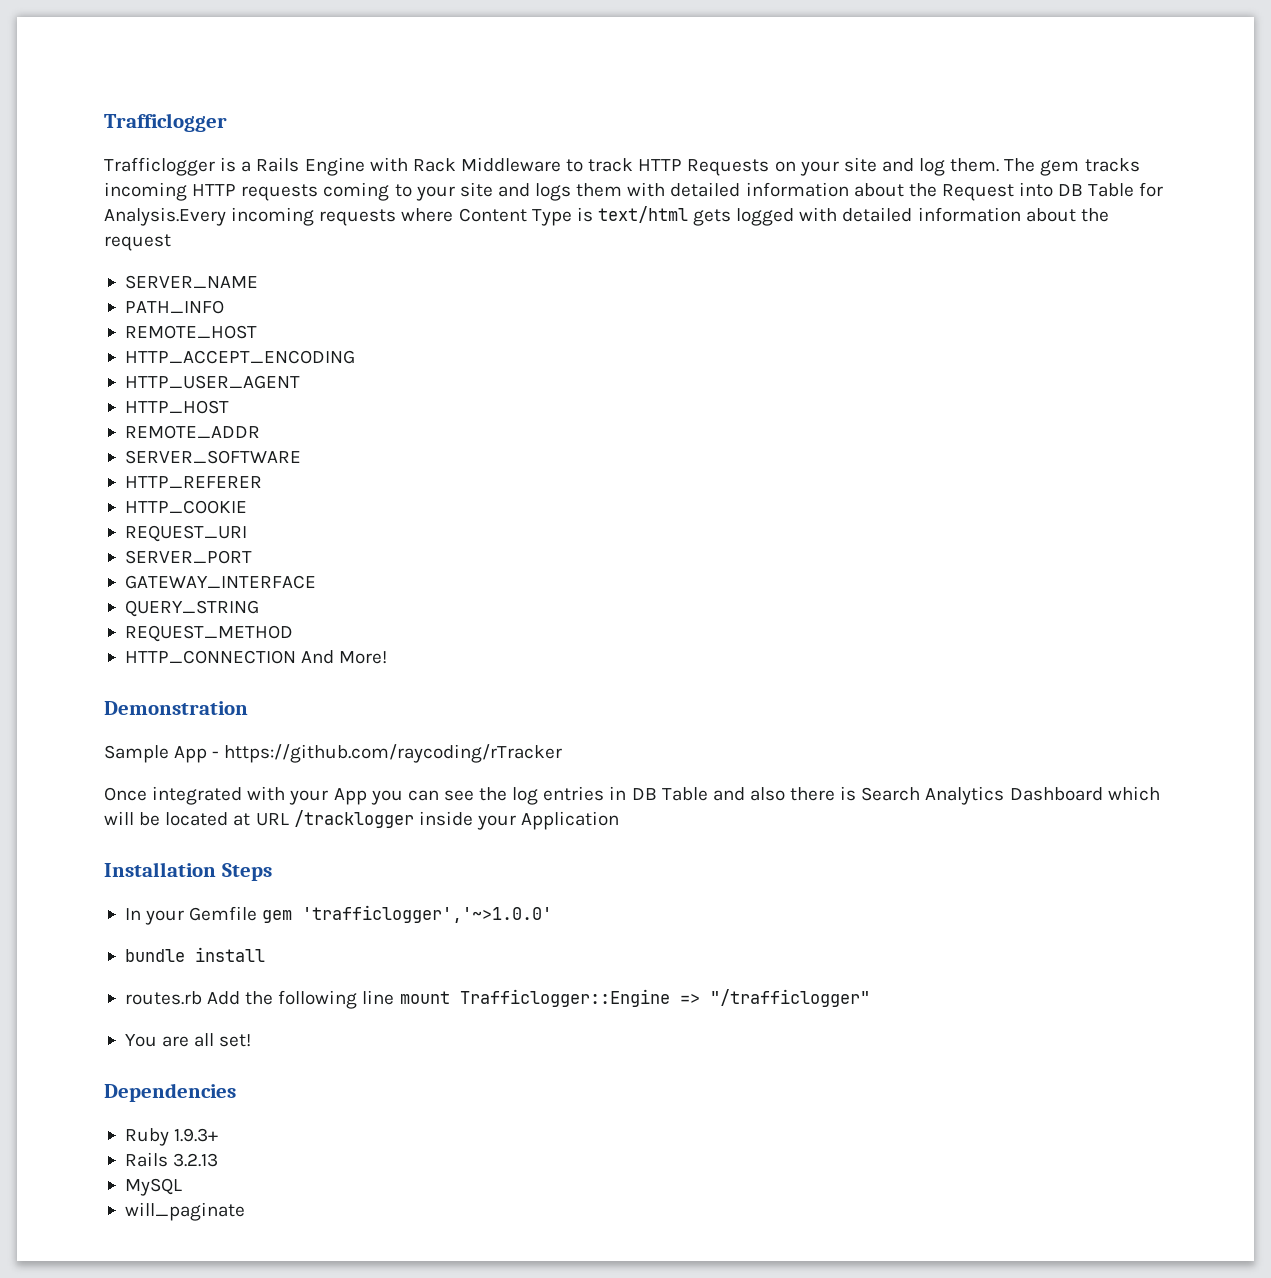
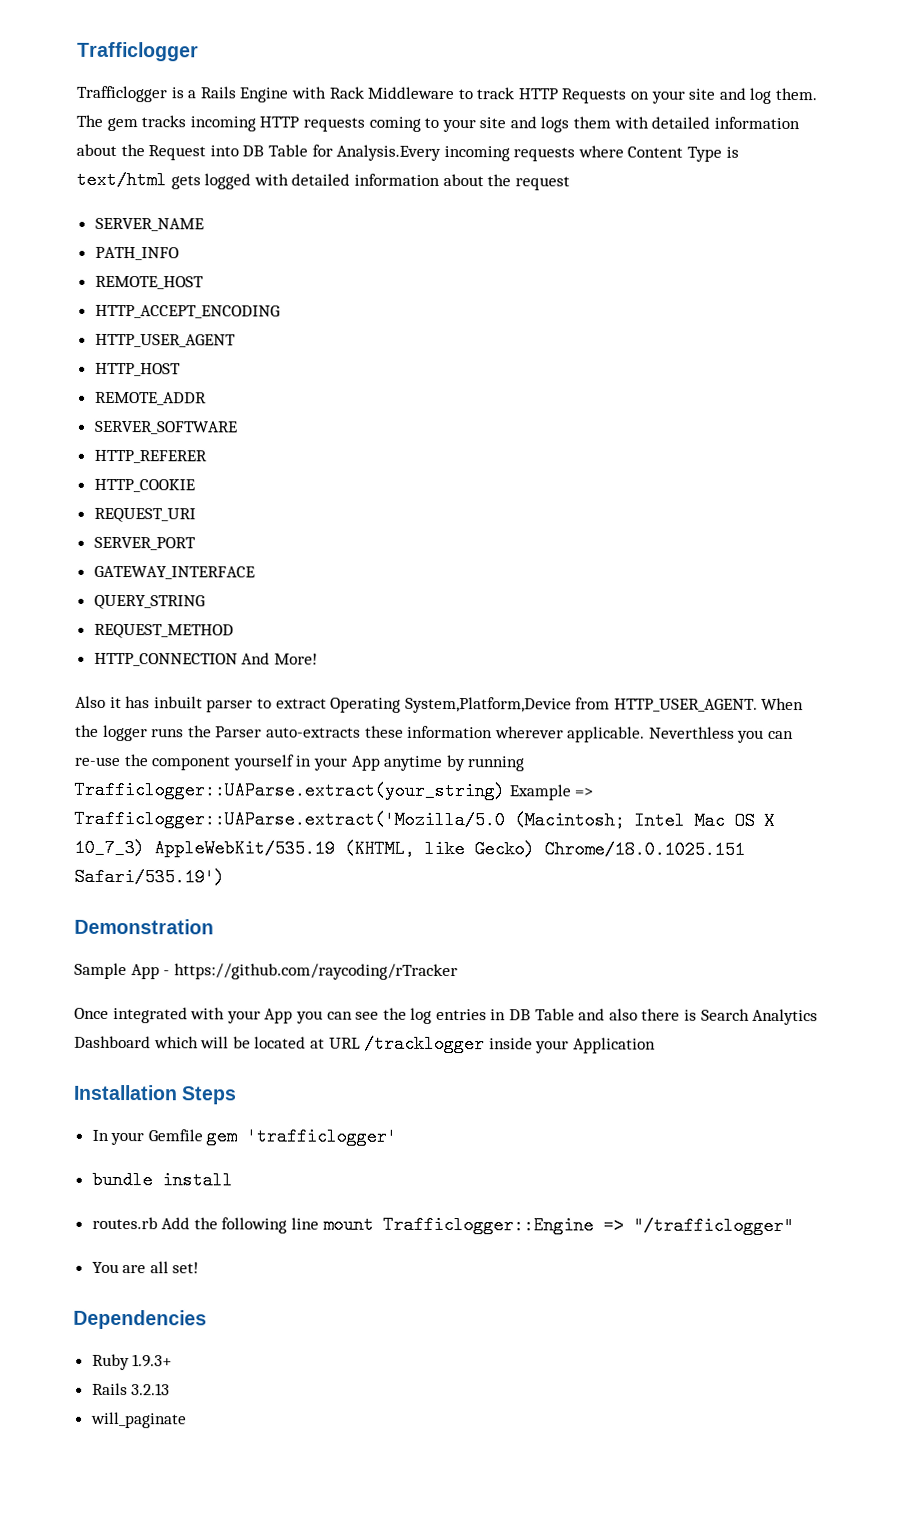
+ Also it has inbuilt parser to extract Operating System,Platform,Device from HTTP_USER_AGENT. When the logger runs the Parser auto-extracts these information wherever applicable. Neverthless you can re-use the component yourself in your App anytime by running Trafficlogger::UAParse.extract(your_string) Example => Trafficlogger::UAParse.extract('Mozilla/5.0 (Macintosh; Intel Mac OS X 10_7_3) AppleWebKit/535.19 (KHTML, like Gecko) Chrome/18.0.1025.151 Safari/535.19')
- In your Gemfile gem 'trafficlogger','~>1.0.0'
+ In your Gemfile gem 'trafficlogger'
- MySQL

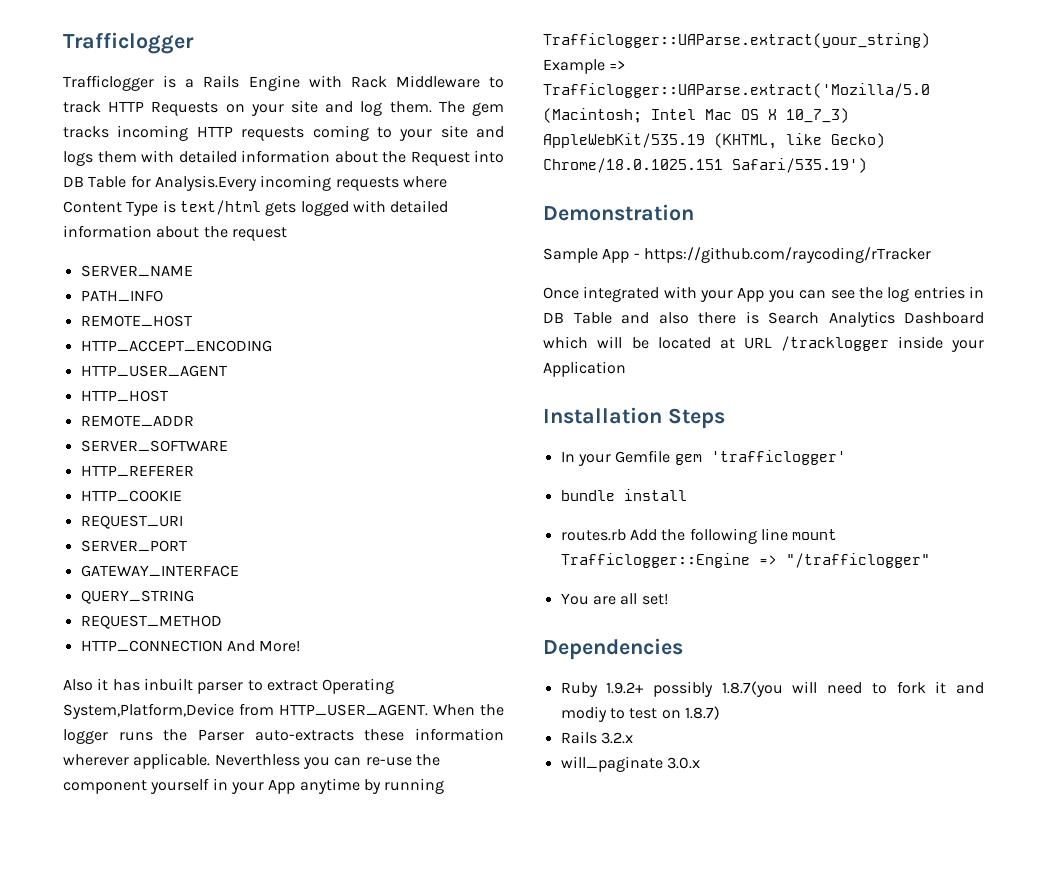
- Ruby 1.9.3+
- Rails 3.2.13
+ Ruby 1.9.2+ possibly 1.8.7(you will need to fork it and modiy to test on 1.8.7)
+ Rails 3.2.x
- will_paginate
+ will_paginate 3.0.x

